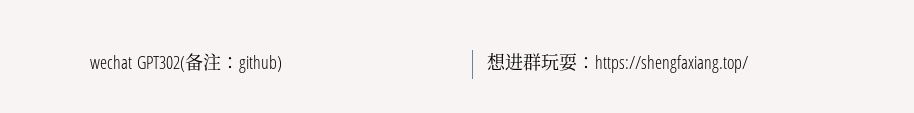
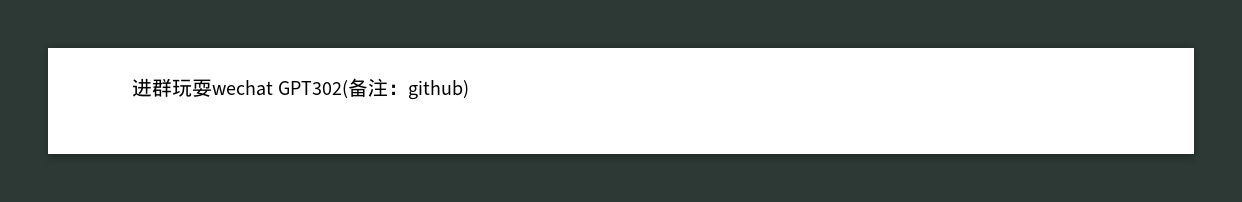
- wechat GPT302(备注：github)
+ 进群玩耍wechat GPT302(备注：github)
- 想进群玩耍：https://shengfaxiang.top/

